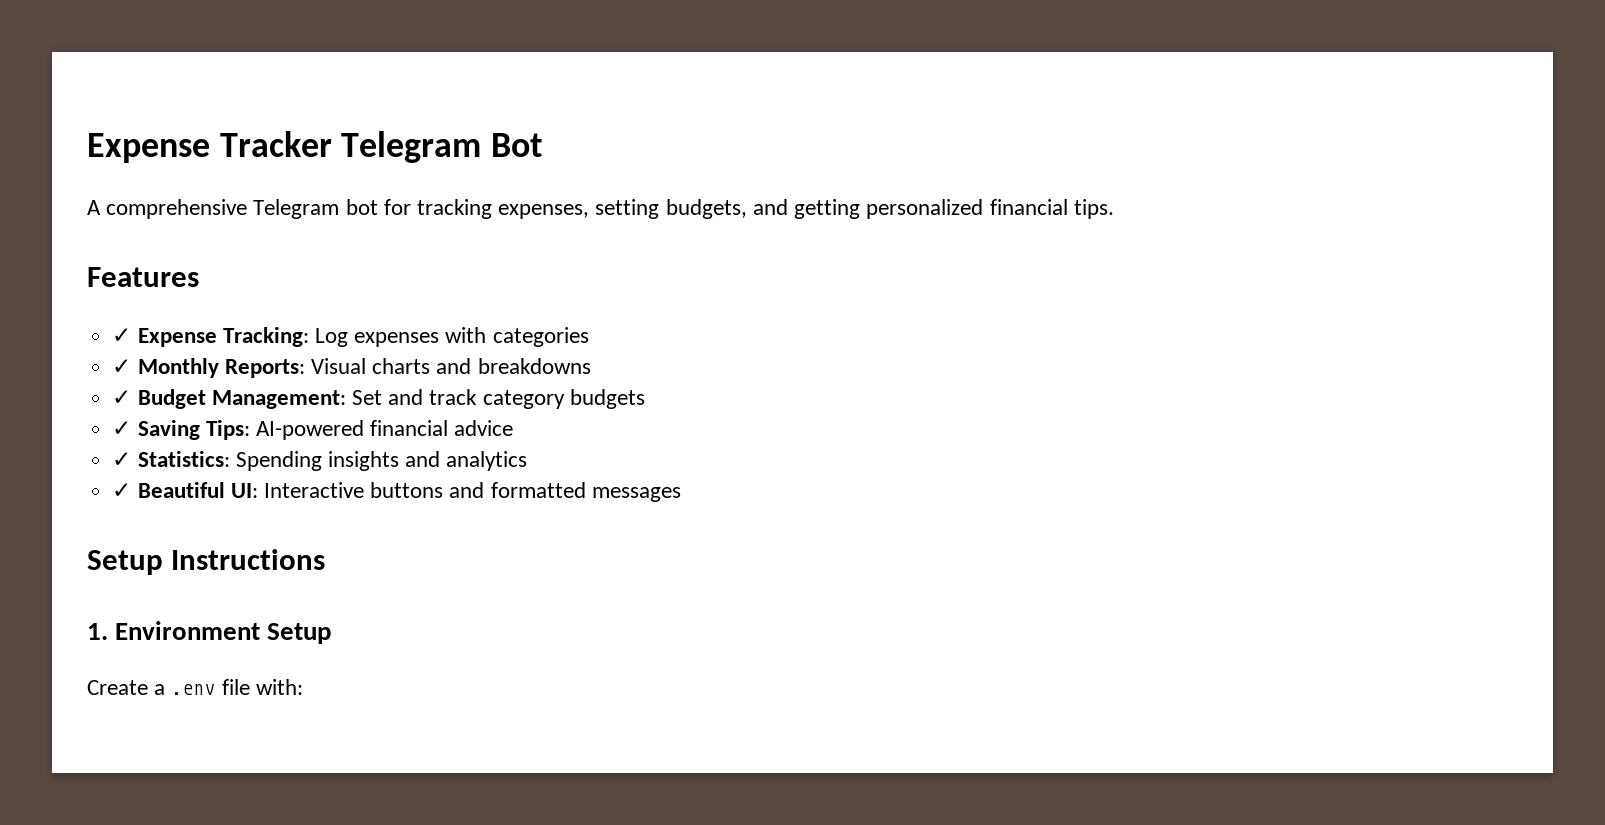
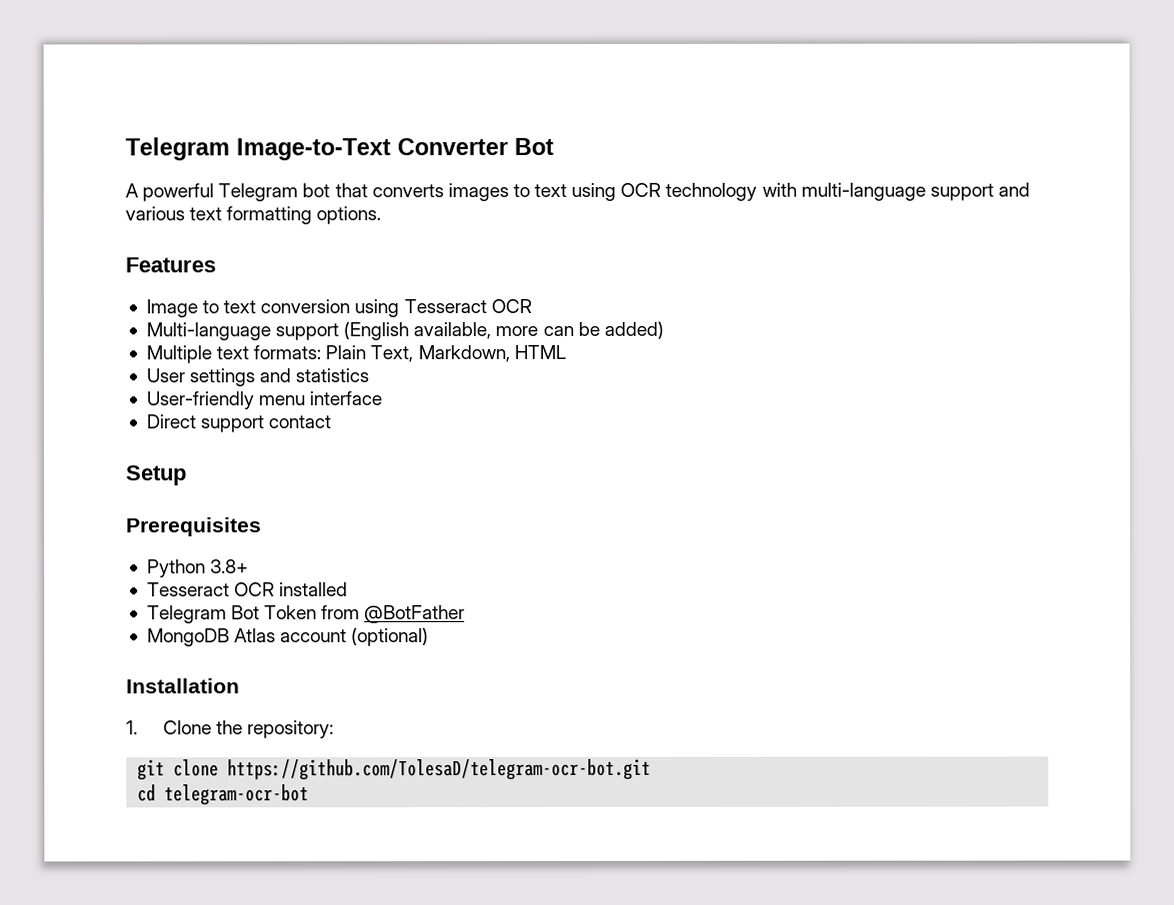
- Expense Tracker Telegram Bot
+ Telegram Image-to-Text Converter Bot
- A comprehensive Telegram bot for tracking expenses, setting budgets, and getting personalized financial tips.
+ A powerful Telegram bot that converts images to text using OCR technology with multi-language support and various text formatting options.
  Features
- ✓ Expense Tracking: Log expenses with categories
- ✓ Monthly Reports: Visual charts and breakdowns
- ✓ Budget Management: Set and track category budgets
- ✓ Saving Tips: AI-powered financial advice
- ✓ Statistics: Spending insights and analytics
- ✓ Beautiful UI: Interactive buttons and formatted messages
- Setup Instructions
- 1. Environment Setup
- Create a .env file with:
+ Image to text conversion using Tesseract OCR
+ Multi-language support (English available, more can be added)
+ Multiple text formats: Plain Text, Markdown, HTML
+ User settings and statistics
+ User-friendly menu interface
+ Direct support contact
+ Setup
+ Prerequisites
+ Python 3.8+
+ Tesseract OCR installed
+ Telegram Bot Token from @BotFather
+ MongoDB Atlas account (optional)
+ Installation
+ 1. Clone the repository:
+ git clone https://github.com/TolesaD/telegram-ocr-bot.git
+ cd telegram-ocr-bot

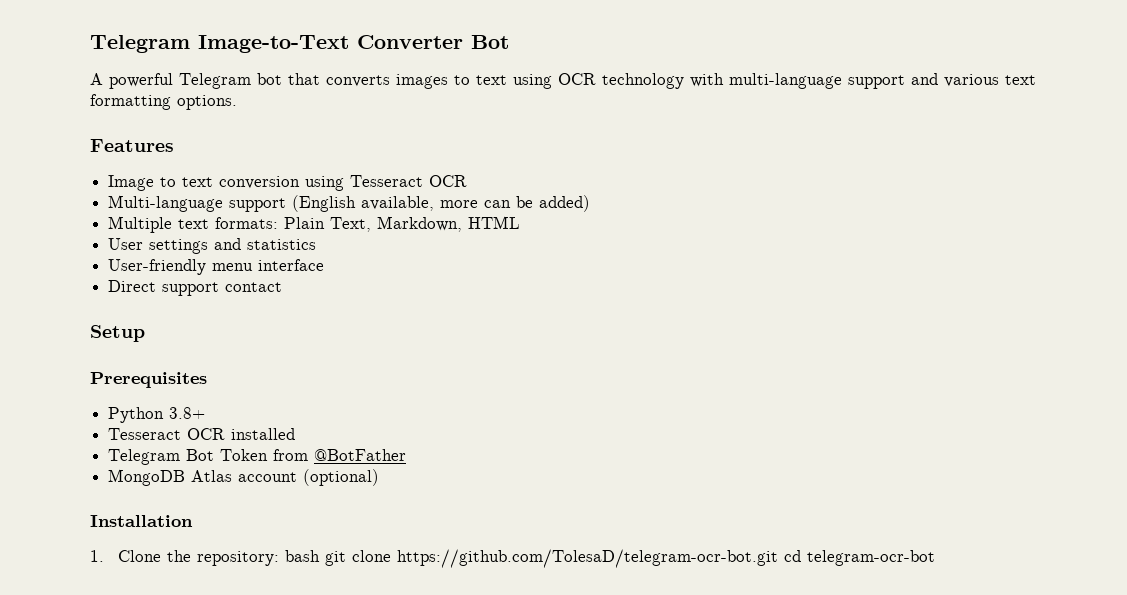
- 1. Clone the repository:
- git clone https://github.com/TolesaD/telegram-ocr-bot.git
- cd telegram-ocr-bot
+ 1. Clone the repository: bash git clone https://github.com/TolesaD/telegram-ocr-bot.git cd telegram-ocr-bot

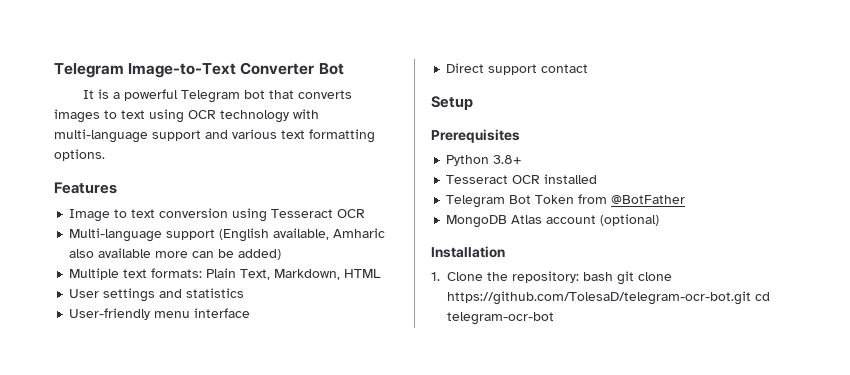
- A powerful Telegram bot that converts images to text using OCR technology with multi-language support and various text formatting options.
+ It is a powerful Telegram bot that converts images to text using OCR technology with multi-language support and various text formatting options.
- Multi-language support (English available, more can be added)
+ Multi-language support (English available, Amharic also available more can be added)

